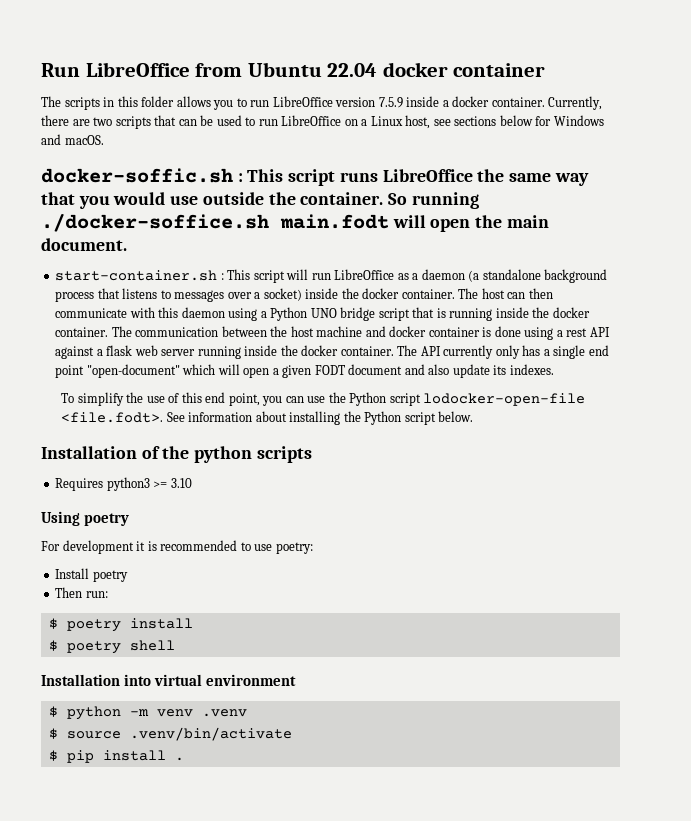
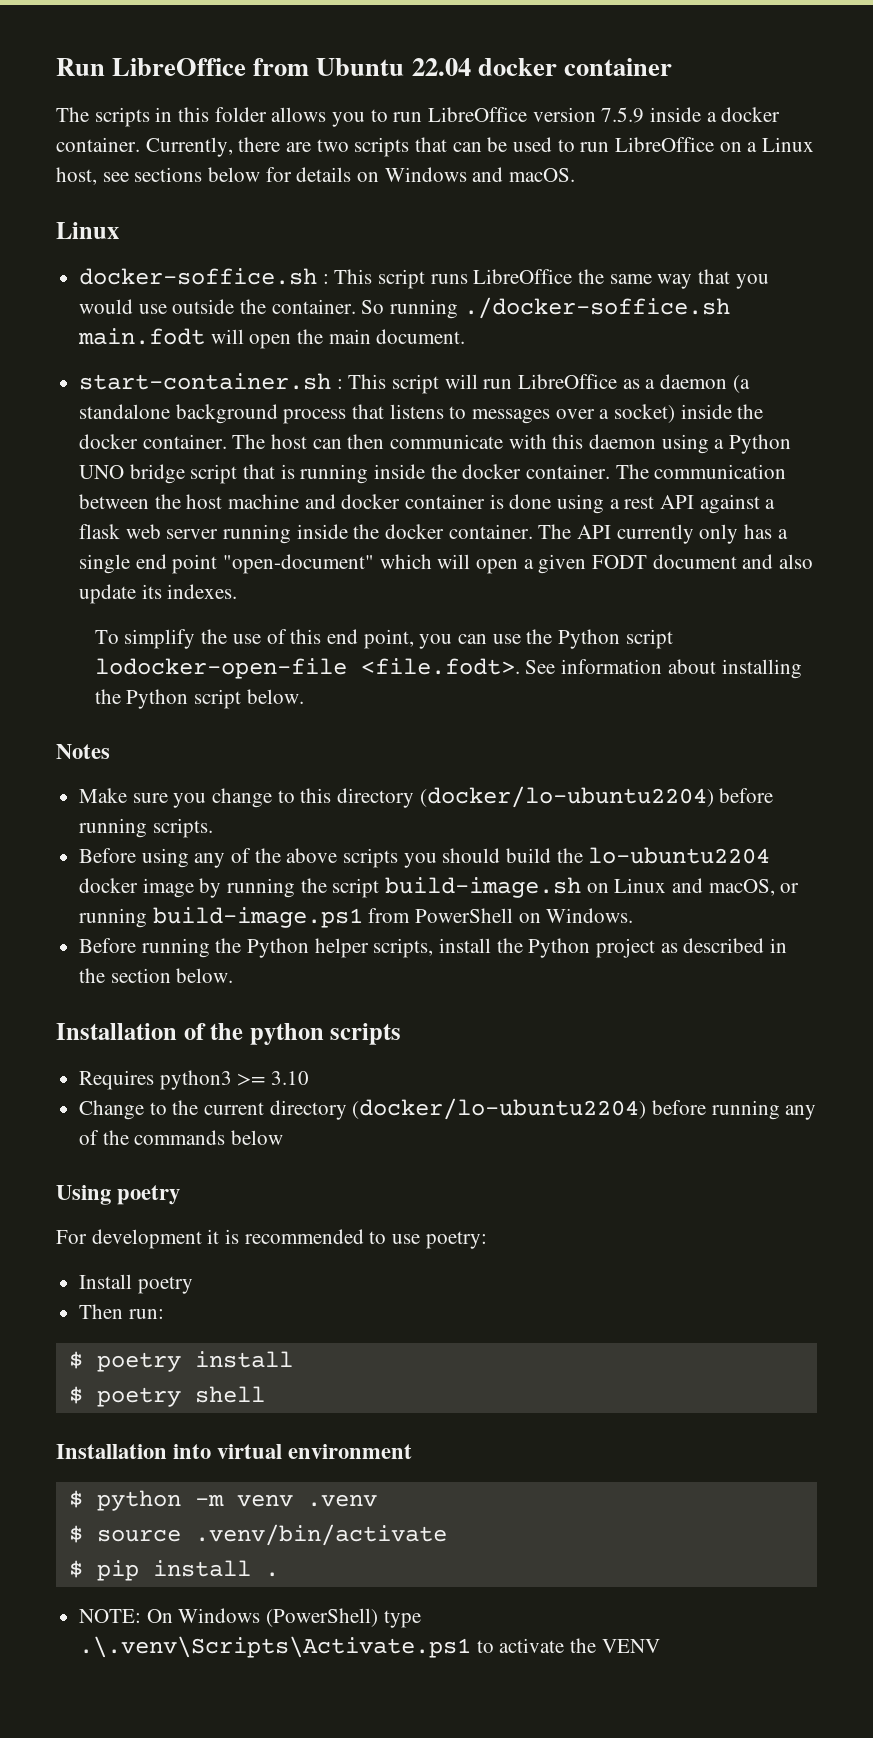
- Currently, there are two scripts that can be used to run LibreOffice on a Linux host, see sections below for Windows and macOS.
- docker-soffic.sh : This script runs LibreOffice the same way that you would use outside the container.
+ Currently, there are two scripts that can be used to run LibreOffice on a Linux host, see sections below for details on Windows and macOS.
+ Linux
+ docker-soffice.sh : This script runs LibreOffice the same way that you would use outside the container.
+ Notes
+ Make sure you change to this directory (docker/lo-ubuntu2204) before running scripts.
+ Before using any of the above scripts you should build the lo-ubuntu2204 docker image by running the script build-image.sh on Linux and macOS, or running build-image.ps1 from PowerShell on Windows.
+ Before running the Python helper scripts, install the Python project as described in the section below.
+ Change to the current directory (docker/lo-ubuntu2204) before running any of the commands below
+ NOTE: On Windows (PowerShell) type .\.venv\Scripts\Activate.ps1 to activate the VENV

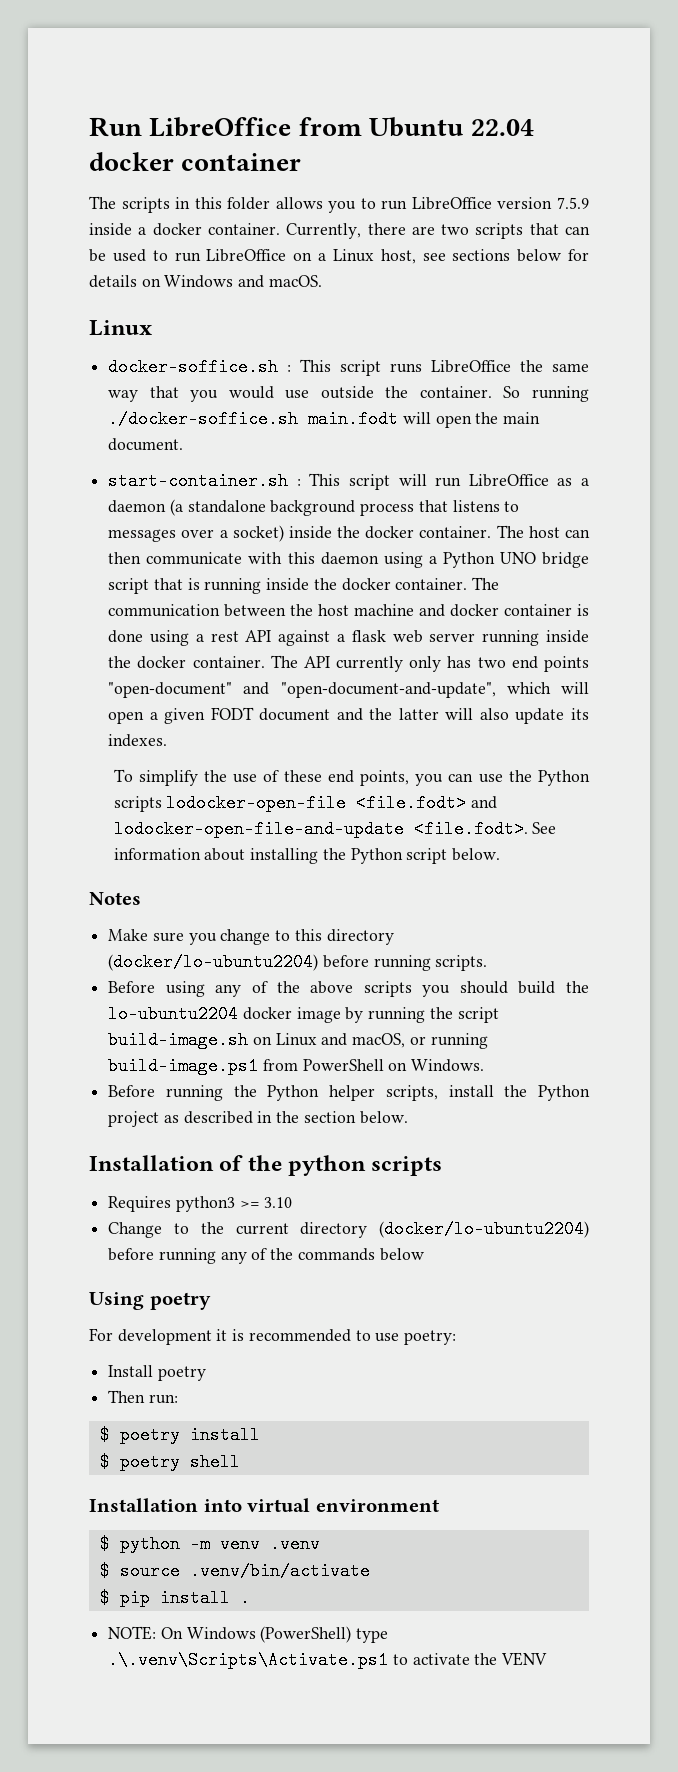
- The API currently only has a single end point "open-document" which will open a given FODT document and also update its indexes.
+ The API currently only has two end points "open-document" and "open-document-and-update", which will open a given FODT document and the latter will also update its indexes.
- To simplify the use of this end point, you can use the Python script lodocker-open-file <file.fodt>. See information about installing the Python script below.
+ To simplify the use of these end points, you can use the Python scripts lodocker-open-file <file.fodt> and lodocker-open-file-and-update <file.fodt>. See information about installing the Python script below.

